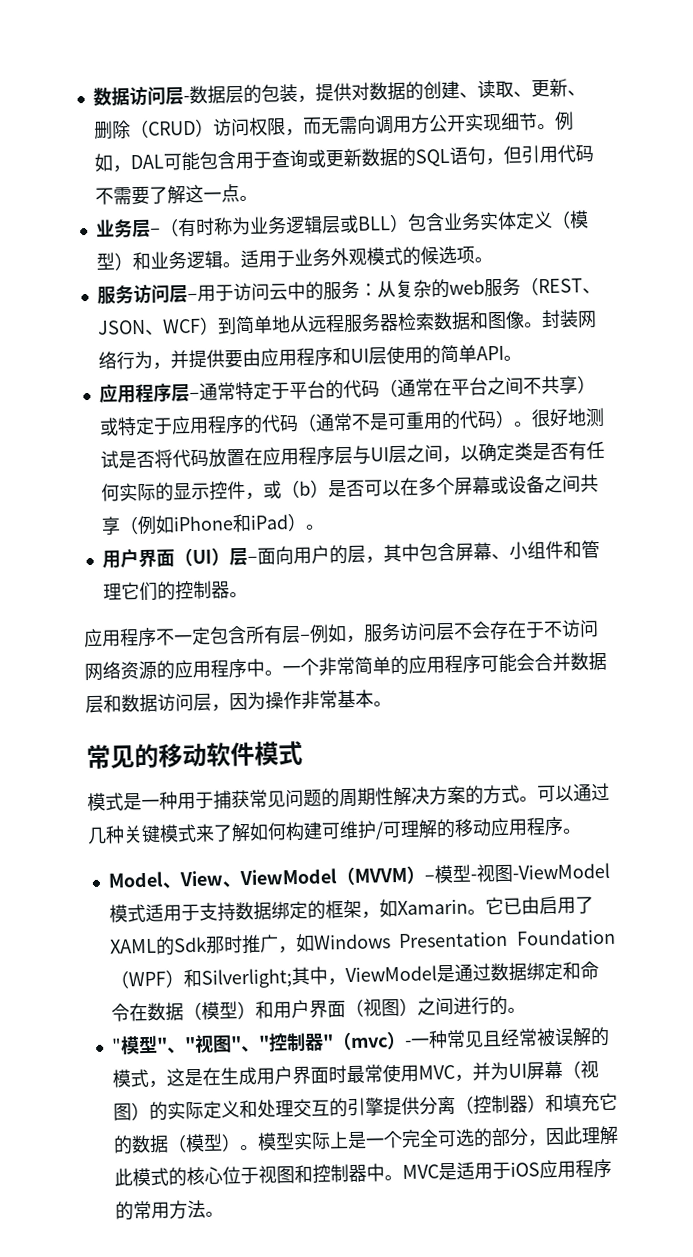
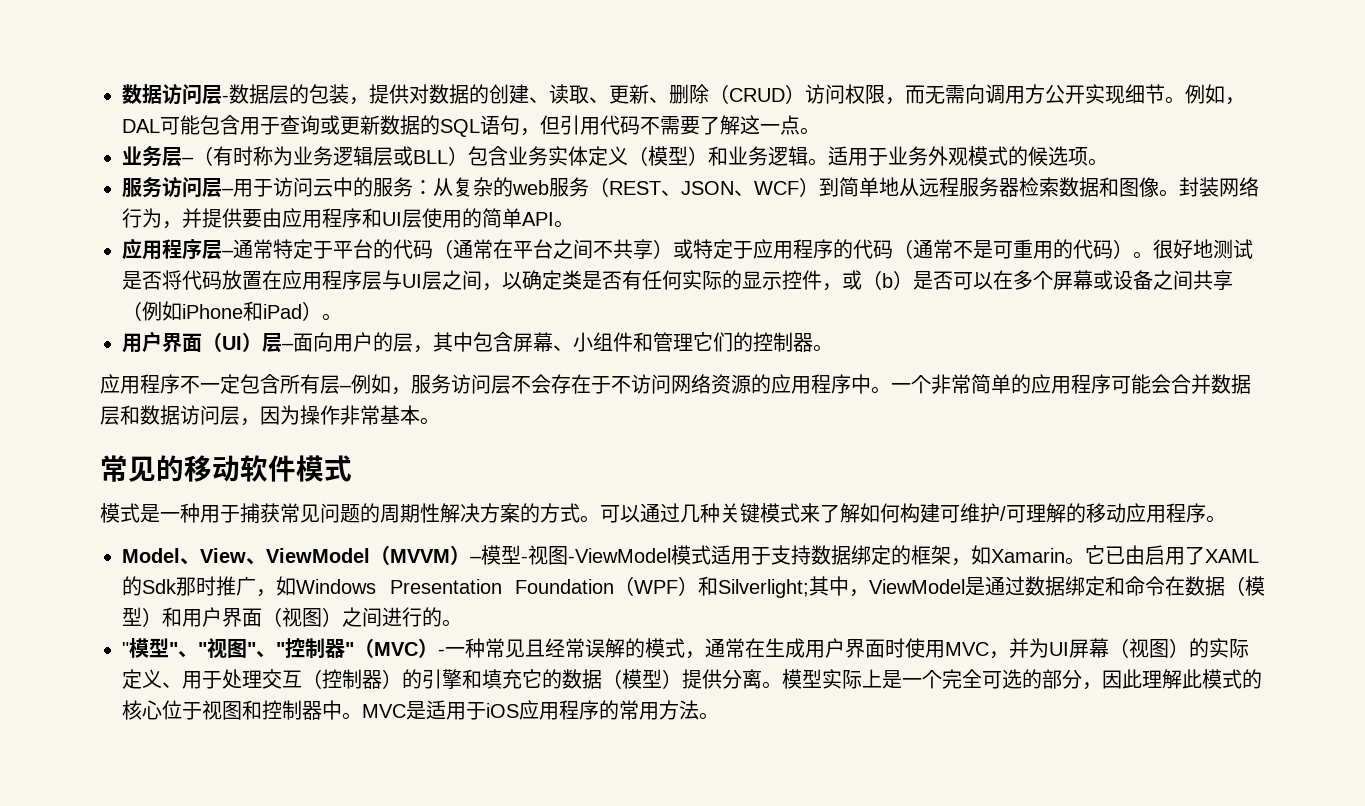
- "模型"、"视图"、"控制器"（mvc）-一种常见且经常被误解的模式，这是在生成用户界面时最常使用MVC，并为UI屏幕（视图）的实际定义和处理交互的引擎提供分离（控制器）和填充它的数据（模型）。
+ "模型"、"视图"、"控制器"（MVC）-一种常见且经常误解的模式，通常在生成用户界面时使用MVC，并为UI屏幕（视图）的实际定义、用于处理交互（控制器）的引擎和填充它的数据（模型）提供分离。

